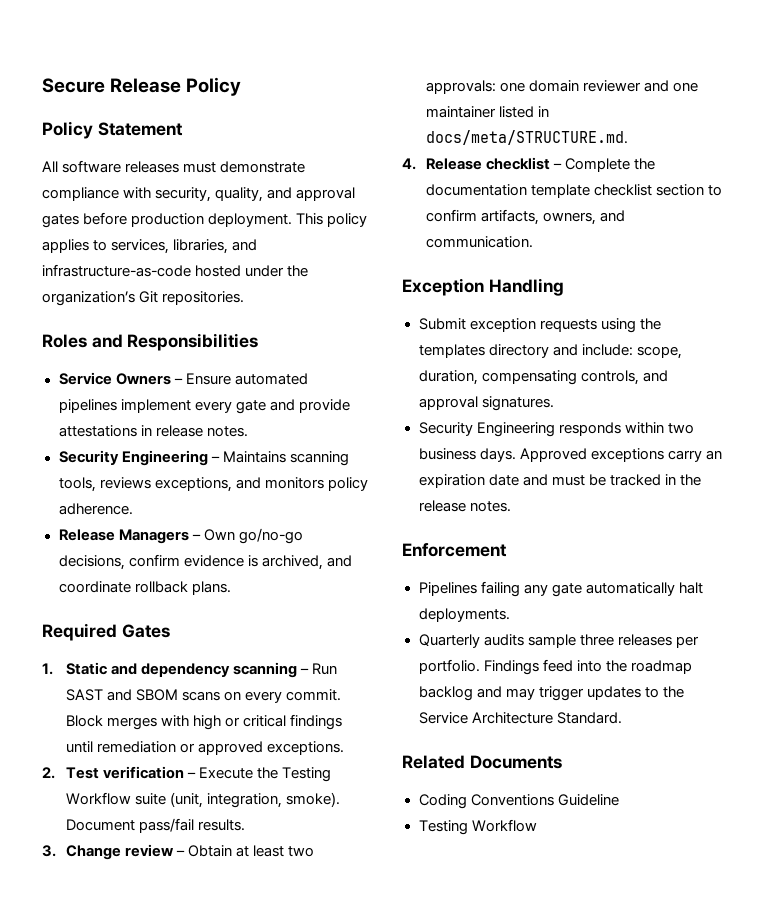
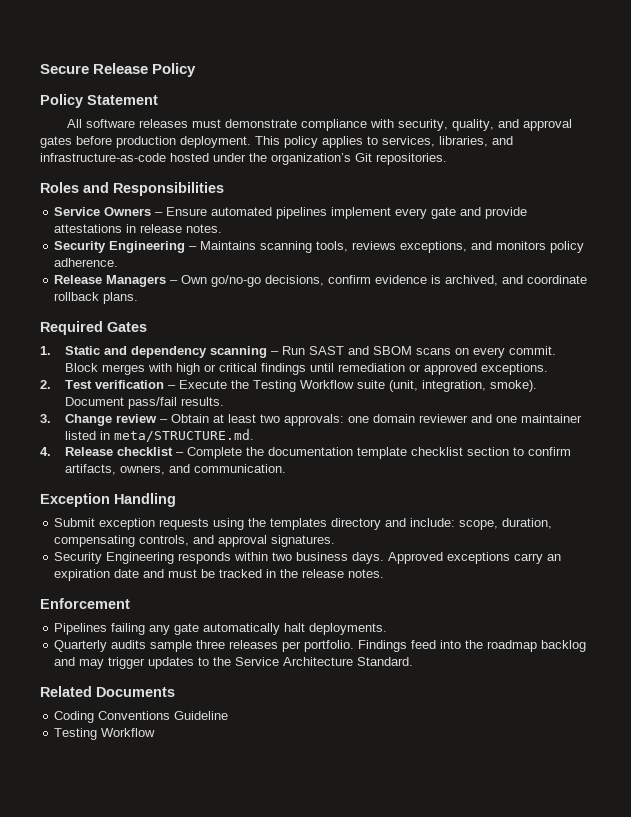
- 3. Change review – Obtain at least two approvals: one domain reviewer and one maintainer listed in docs/meta/STRUCTURE.md.
+ 3. Change review – Obtain at least two approvals: one domain reviewer and one maintainer listed in meta/STRUCTURE.md.

